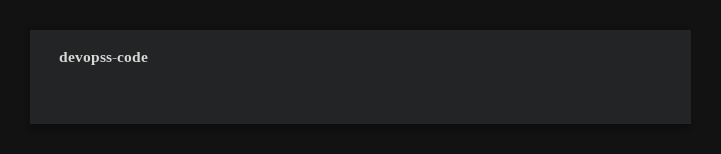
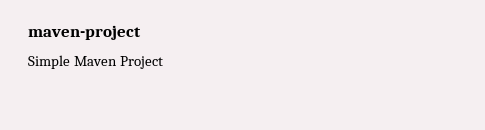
- devopss-code
+ maven-project
+ Simple Maven Project

